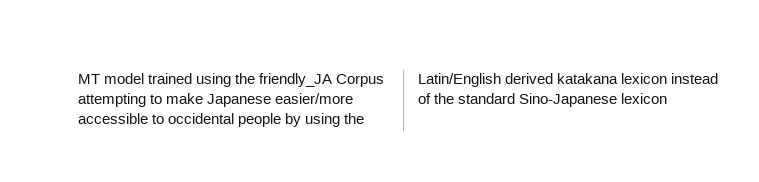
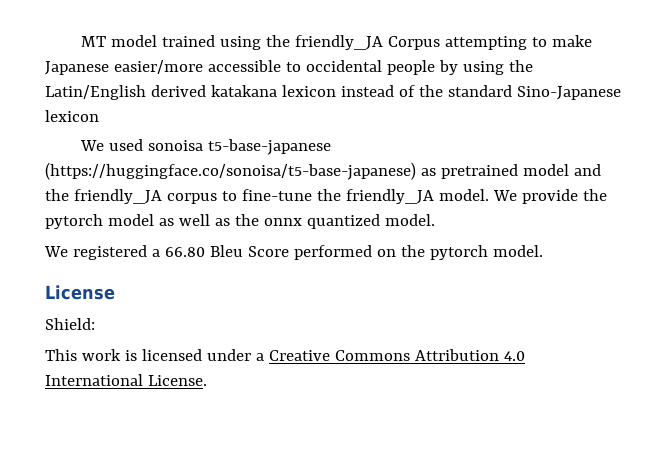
+ We used sonoisa t5-base-japanese (https://huggingface.co/sonoisa/t5-base-japanese) as pretrained model and the friendly_JA corpus to fine-tune the friendly_JA model. We provide the pytorch model as well as the onnx quantized model.
+ We registered a 66.80 Bleu Score performed on the pytorch model.
+ License
+ Shield:
+ This work is licensed under a Creative Commons Attribution 4.0 International License.

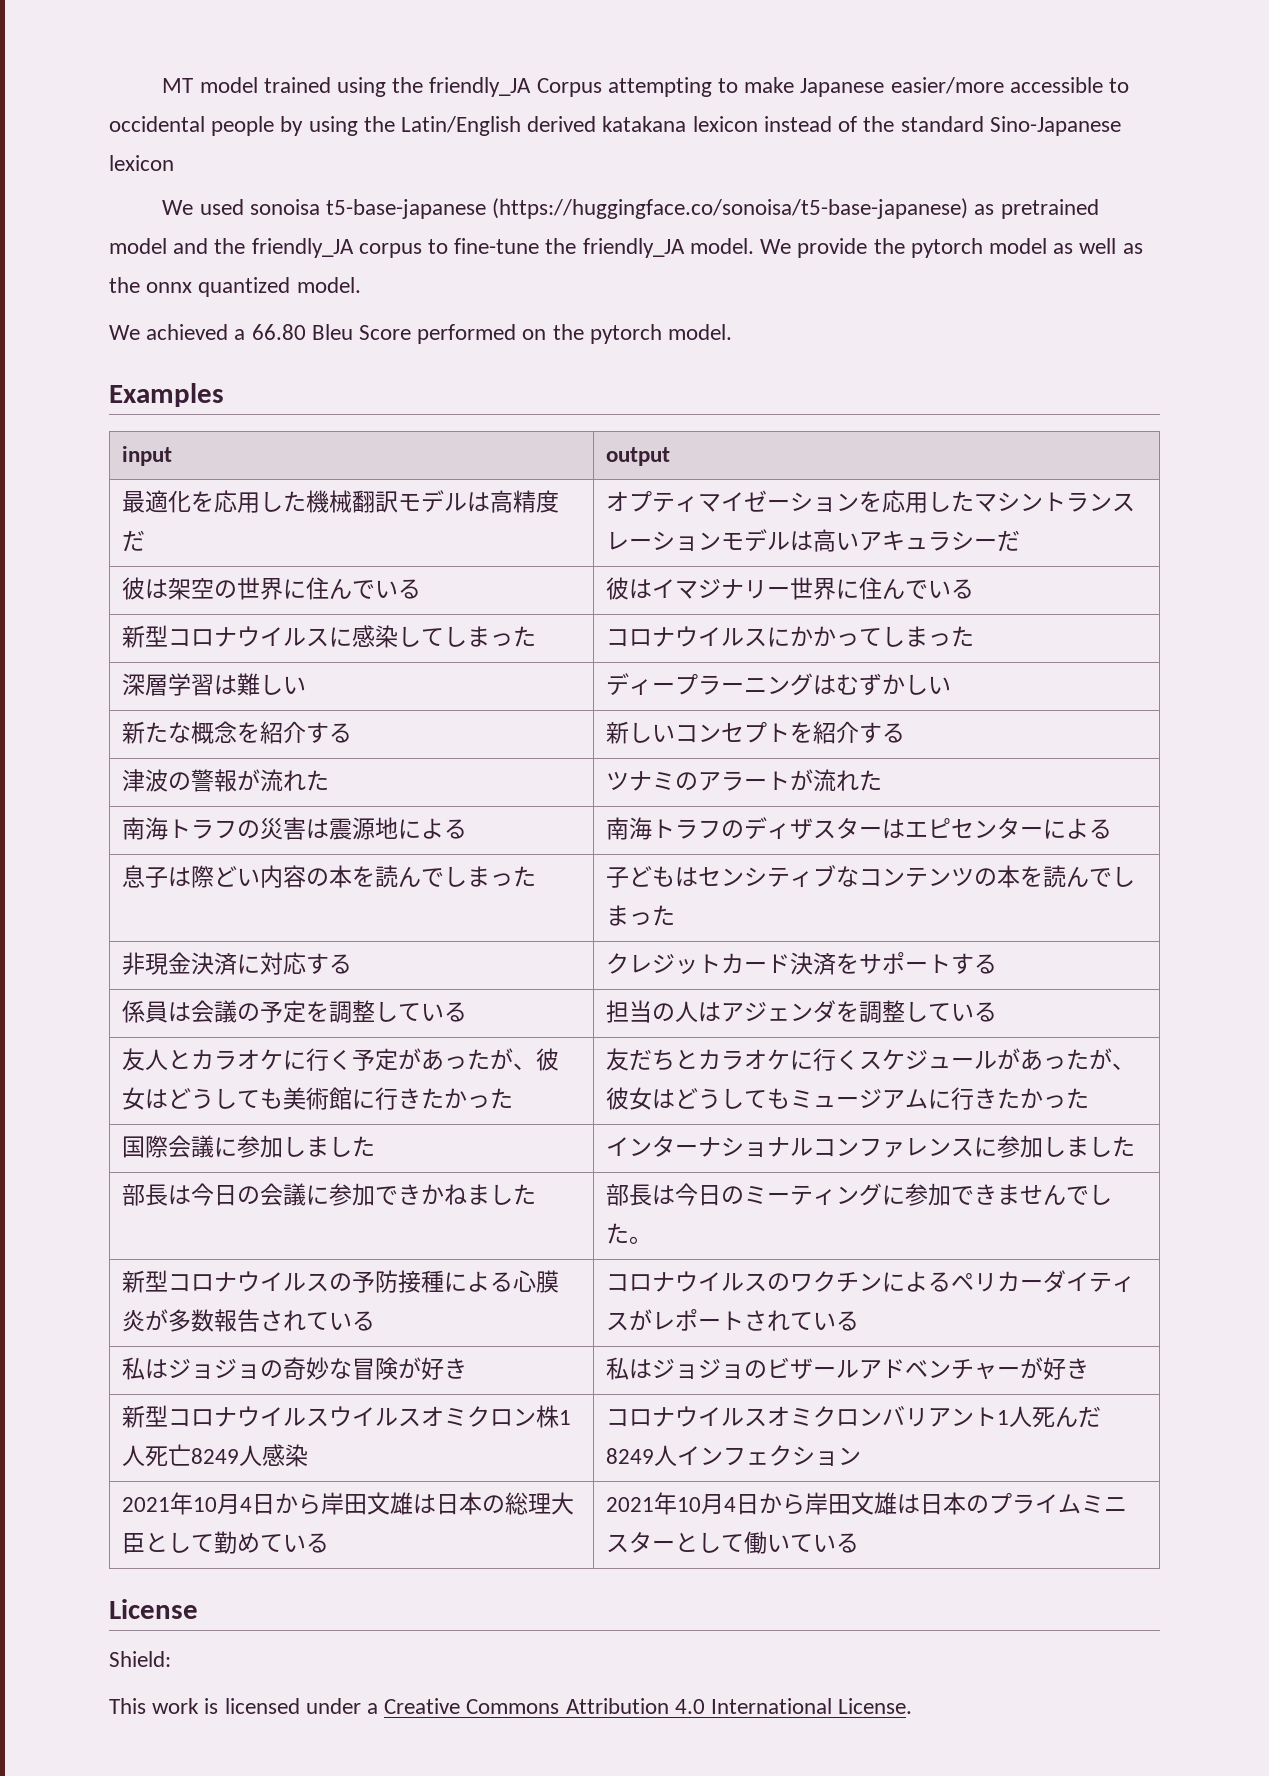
- We registered a 66.80 Bleu Score performed on the pytorch model.
+ We achieved a 66.80 Bleu Score performed on the pytorch model.
+ Examples
+ input | output
+ 最適化を応用した機械翻訳モデルは高精度だ | オプティマイゼーションを応用したマシントランスレーションモデルは高いアキュラシーだ
+ 彼は架空の世界に住んでいる | 彼はイマジナリー世界に住んでいる
+ 新型コロナウイルスに感染してしまった | コロナウイルスにかかってしまった
+ 深層学習は難しい | ディープラーニングはむずかしい
+ 新たな概念を紹介する | 新しいコンセプトを紹介する
+ 津波の警報が流れた | ツナミのアラートが流れた
+ 南海トラフの災害は震源地による | 南海トラフのディザスターはエピセンターによる
+ 息子は際どい内容の本を読んでしまった | 子どもはセンシティブなコンテンツの本を読んでしまった
+ 非現金決済に対応する | クレジットカード決済をサポートする
+ 係員は会議の予定を調整している | 担当の人はアジェンダを調整している
+ 友人とカラオケに行く予定があったが、彼女はどうしても美術館に行きたかった | 友だちとカラオケに行くスケジュールがあったが、彼女はどうしてもミュージアムに行きたかった
+ 国際会議に参加しました | インターナショナルコンファレンスに参加しました
+ 部長は今日の会議に参加できかねました | 部長は今日のミーティングに参加できませんでした。
+ 新型コロナウイルスの予防接種による心膜炎が多数報告されている | コロナウイルスのワクチンによるペリカーダイティスがレポートされている
+ 私はジョジョの奇妙な冒険が好き | 私はジョジョのビザールアドベンチャーが好き
+ 新型コロナウイルスウイルスオミクロン株1人死亡8249人感染 | コロナウイルスオミクロンバリアント1人死んだ8249人インフェクション
+ 2021年10月4日から岸田文雄は日本の総理大臣として勤めている | 2021年10月4日から岸田文雄は日本のプライムミニスターとして働いている

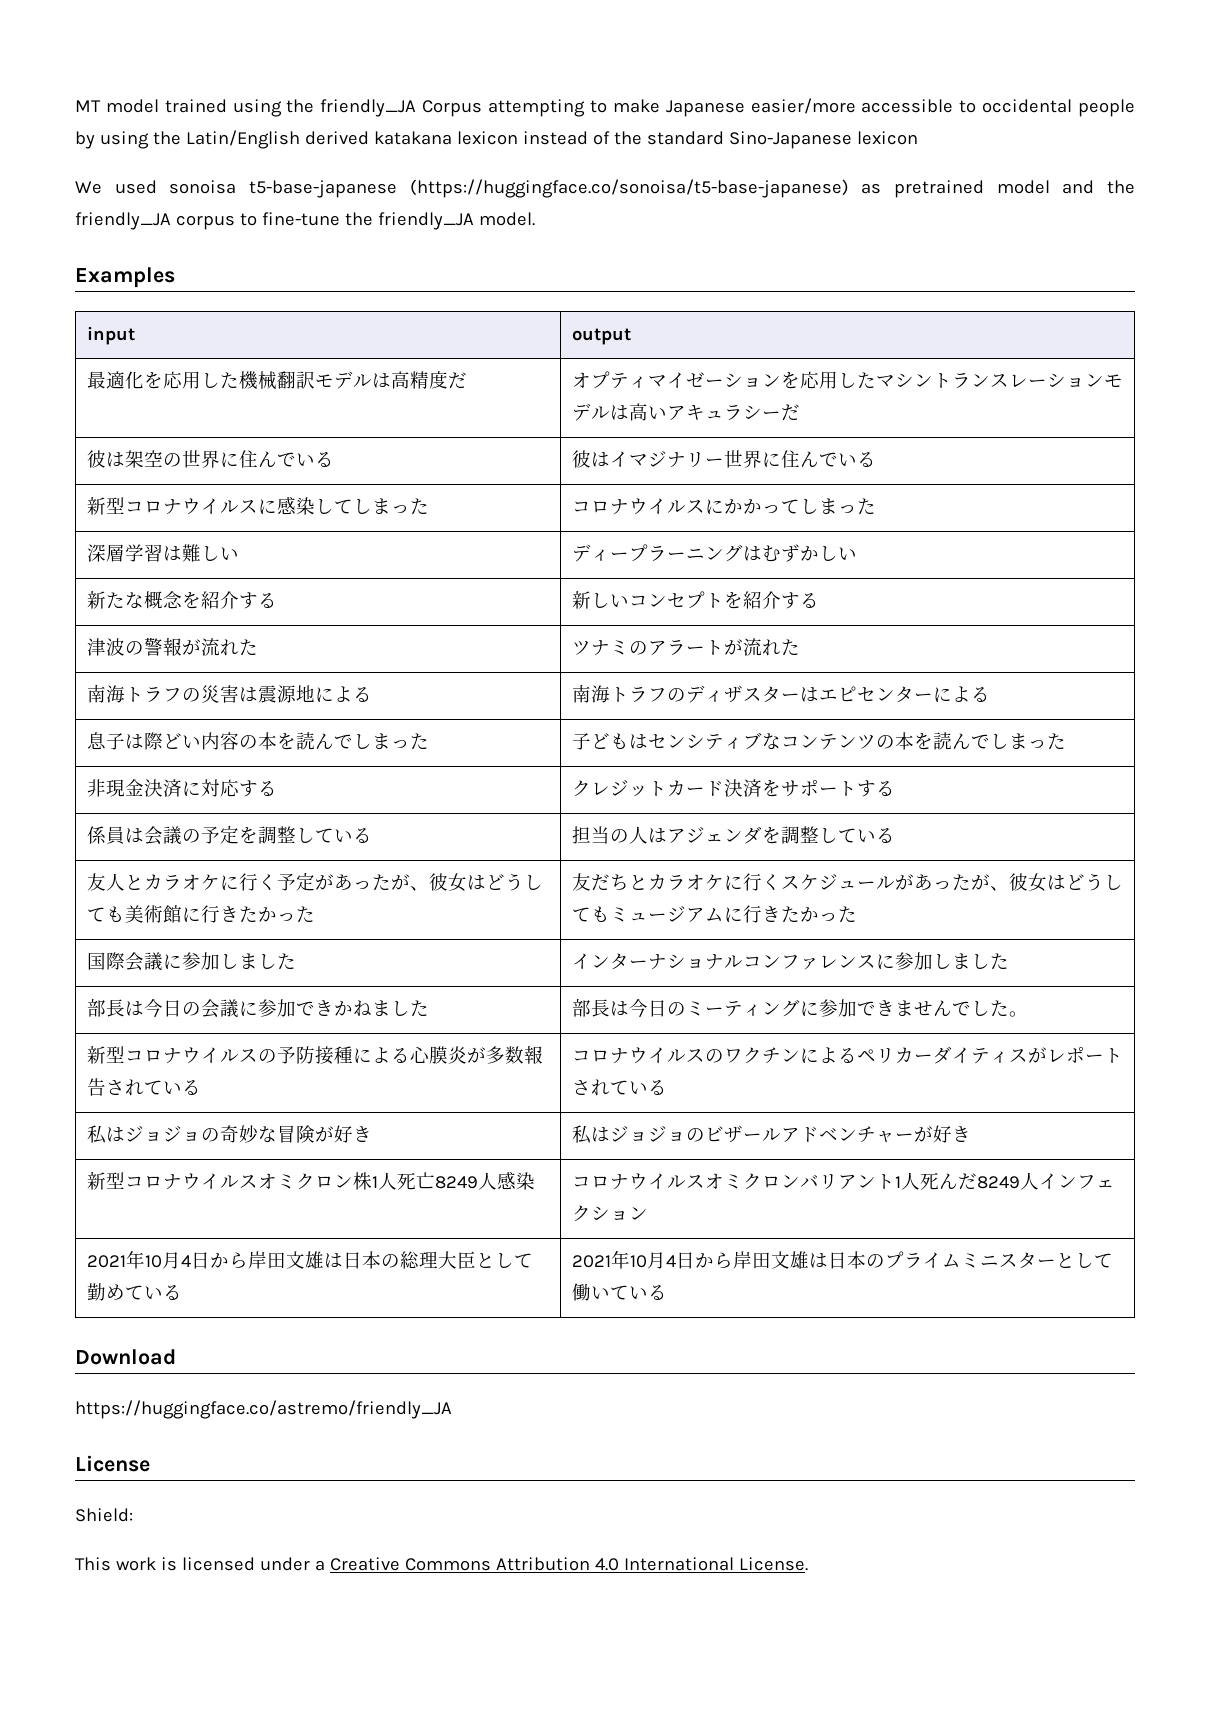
- We provide the pytorch model as well as the onnx quantized model.
- We achieved a 66.80 Bleu Score performed on the pytorch model.
- 新型コロナウイルスウイルスオミクロン株1人死亡8249人感染 | コロナウイルスオミクロンバリアント1人死んだ8249人インフェクション
+ 新型コロナウイルスオミクロン株1人死亡8249人感染 | コロナウイルスオミクロンバリアント1人死んだ8249人インフェクション
+ Download
+ https://huggingface.co/astremo/friendly_JA

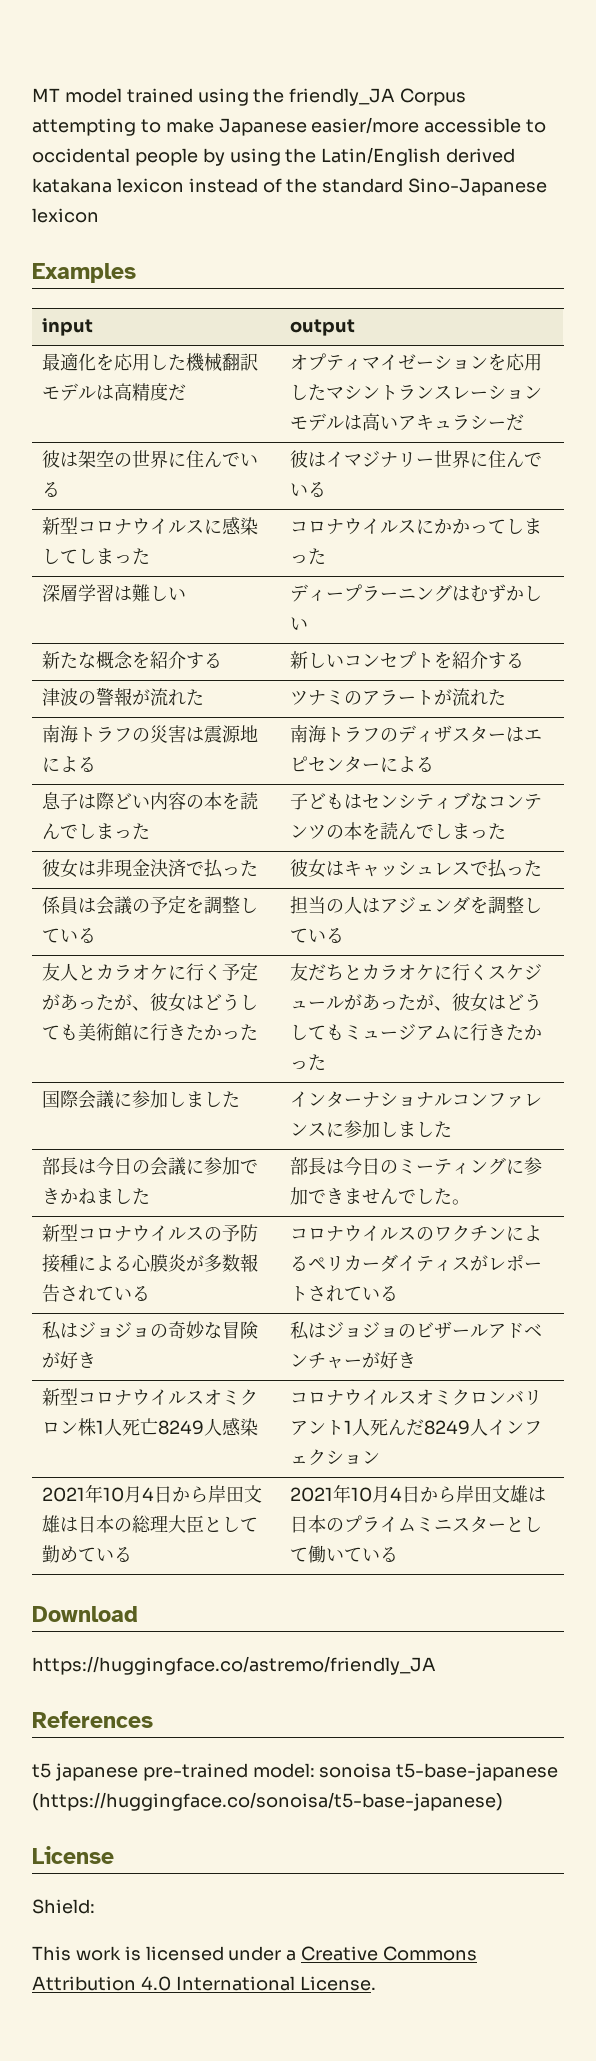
- We used sonoisa t5-base-japanese (https://huggingface.co/sonoisa/t5-base-japanese) as pretrained model and the friendly_JA corpus to fine-tune the friendly_JA model.
- 非現金決済に対応する | クレジットカード決済をサポートする
+ 彼女は非現金決済で払った | 彼女はキャッシュレスで払った
+ References
+ t5 japanese pre-trained model: sonoisa t5-base-japanese (https://huggingface.co/sonoisa/t5-base-japanese)

